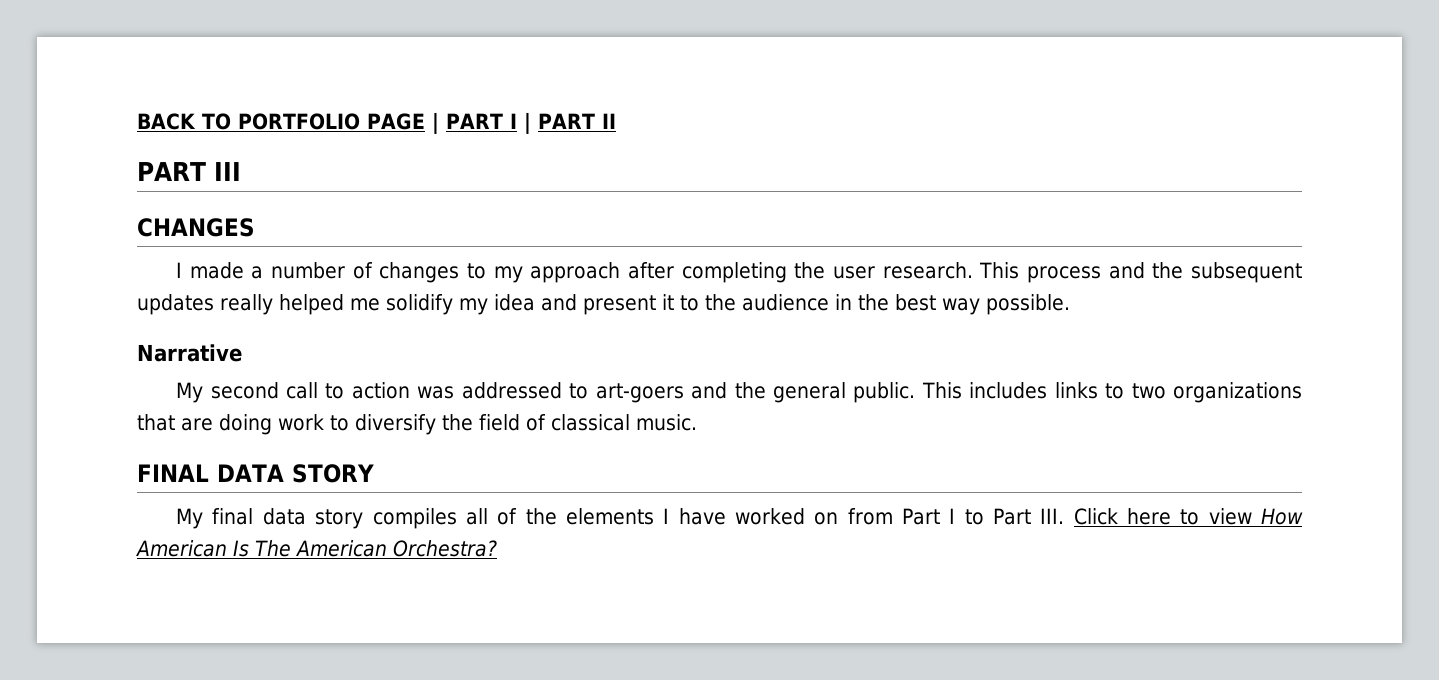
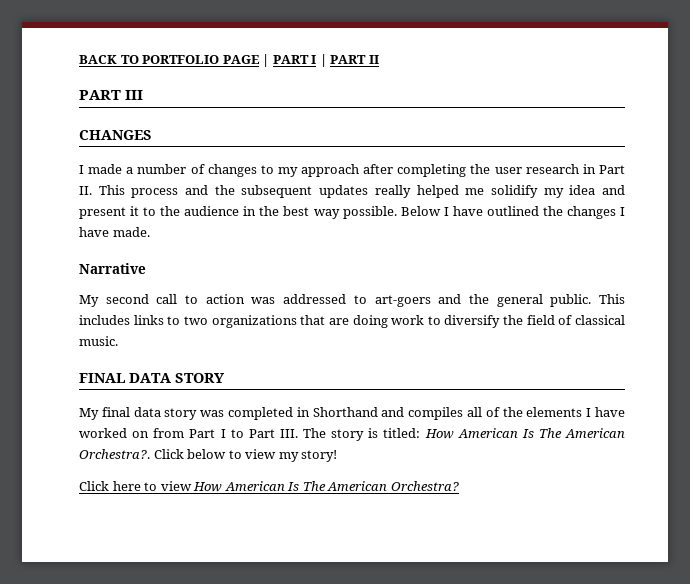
- I made a number of changes to my approach after completing the user research. This process and the subsequent updates really helped me solidify my idea and present it to the audience in the best way possible.
+ I made a number of changes to my approach after completing the user research in Part II. This process and the subsequent updates really helped me solidify my idea and present it to the audience in the best way possible. Below I have outlined the changes I have made.
- My final data story compiles all of the elements I have worked on from Part I to Part III. Click here to view How American Is The American Orchestra?
+ My final data story was completed in Shorthand and compiles all of the elements I have worked on from Part I to Part III. The story is titled: How American Is The American Orchestra?. Click below to view my story!
+ Click here to view How American Is The American Orchestra?

